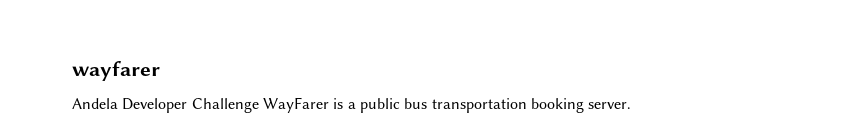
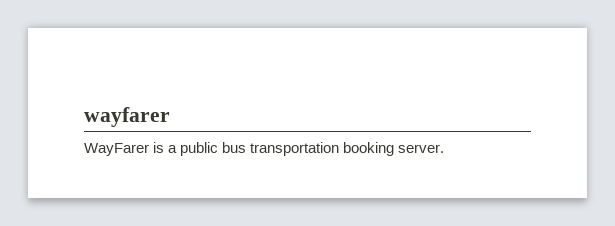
- Andela Developer Challenge WayFarer is a public bus transportation booking server.
+ WayFarer is a public bus transportation booking server.

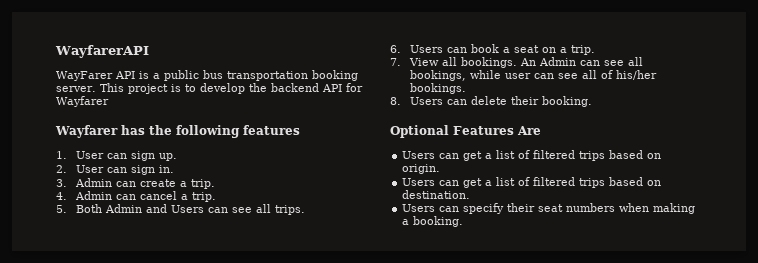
- wayfarer
+ WayfarerAPI
- WayFarer is a public bus transportation booking server.
+ WayFarer API is a public bus transportation booking server.
+ This project is to develop the backend API for Wayfarer
+ Wayfarer has the following features
+ 1. User can sign up.
+ 2. User can sign in.
+ 3. Admin can create a trip.
+ 4. Admin can cancel a trip.
+ 5. Both Admin and Users can see all trips.
+ 6. Users can book a seat on a trip.
+ 7. View all bookings. An Admin can see all bookings, while user can see all of his/her bookings.
+ 8. Users can delete their booking.
+ Optional Features Are
+ Users can get a list of filtered trips based on origin.
+ Users can get a list of filtered trips based on destination.
+ Users can specify their seat numbers when making a booking.

